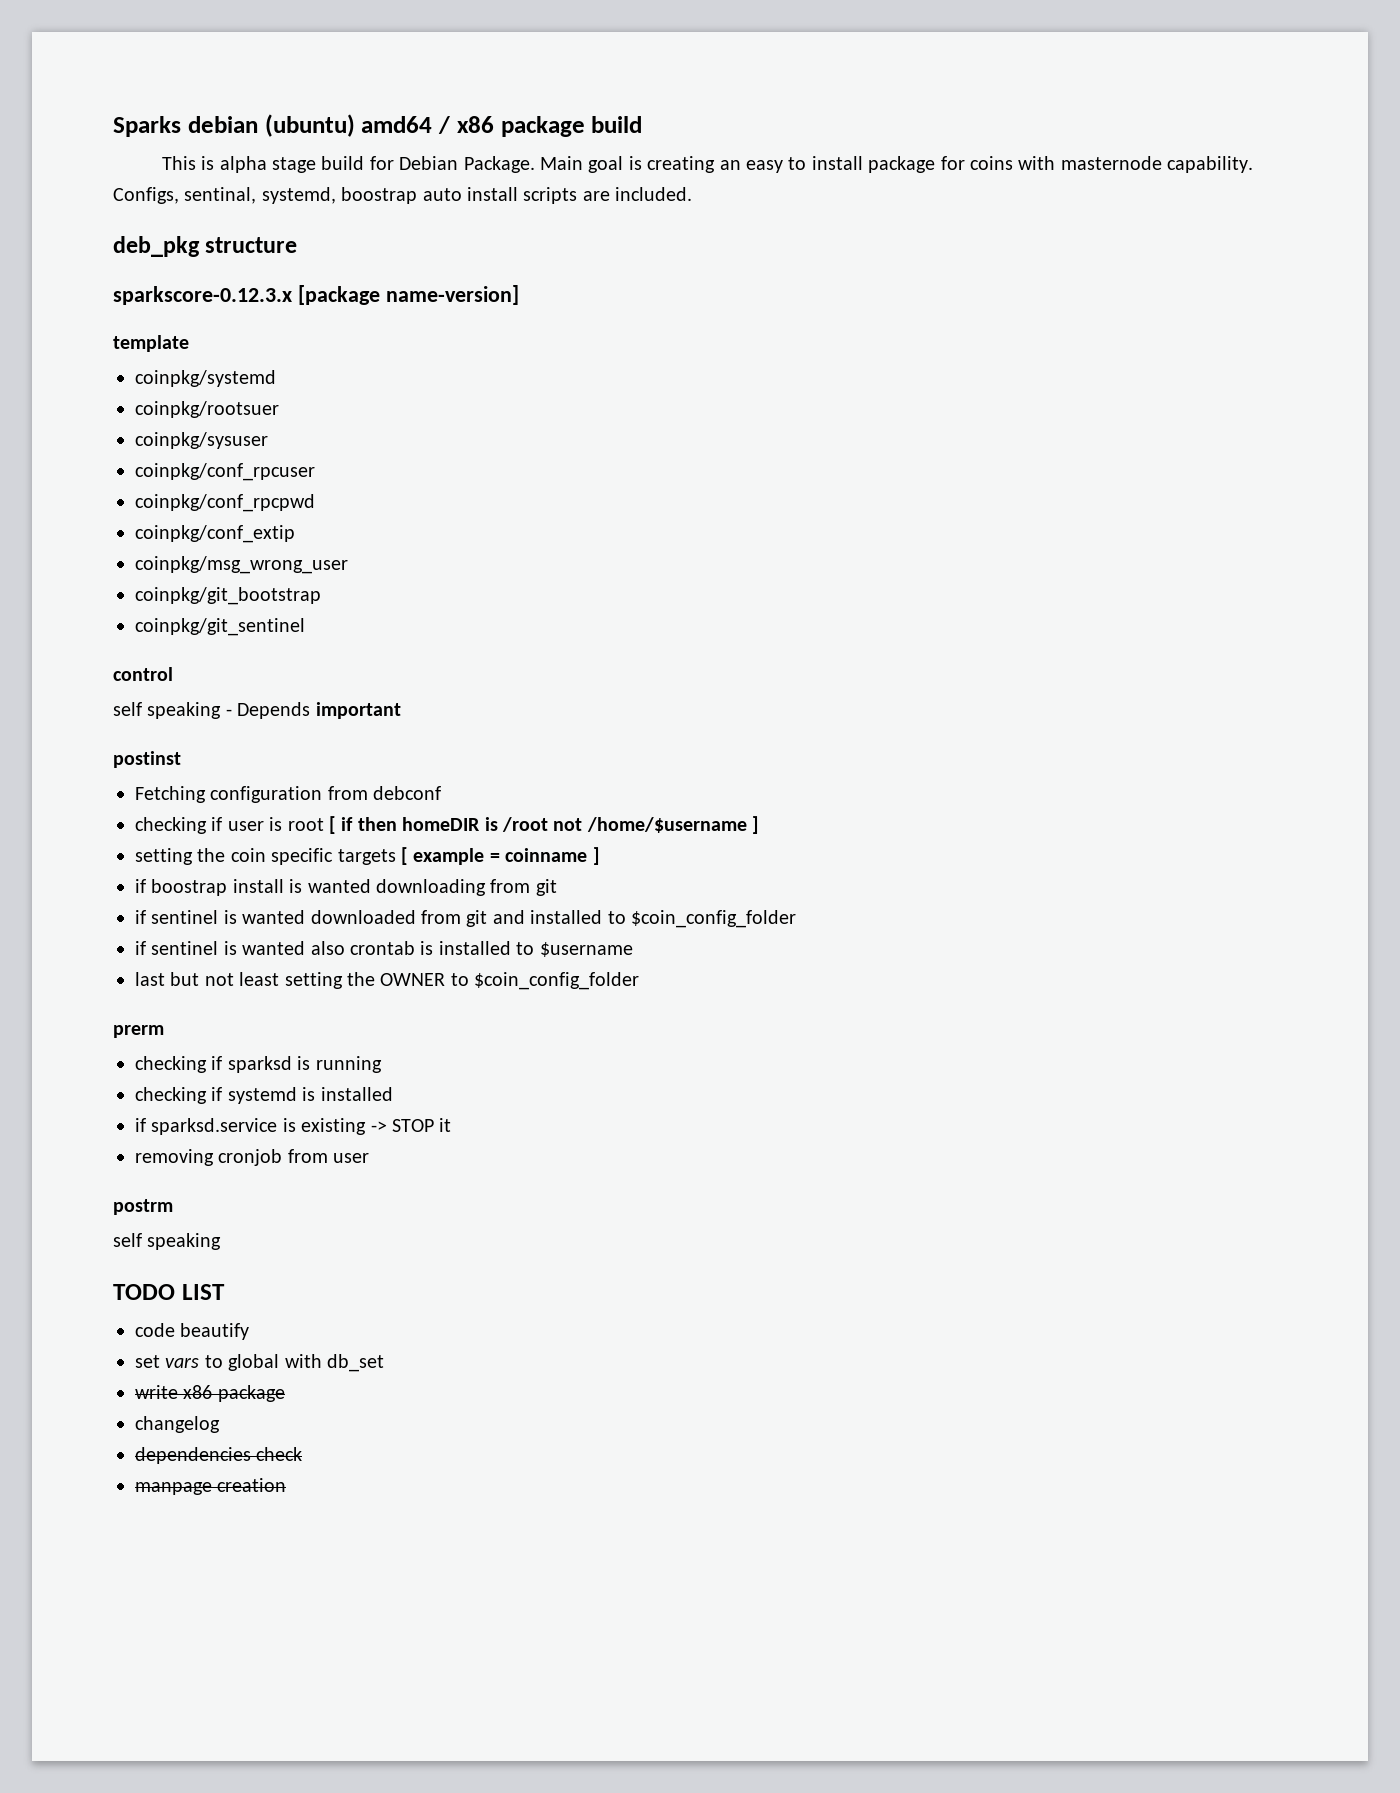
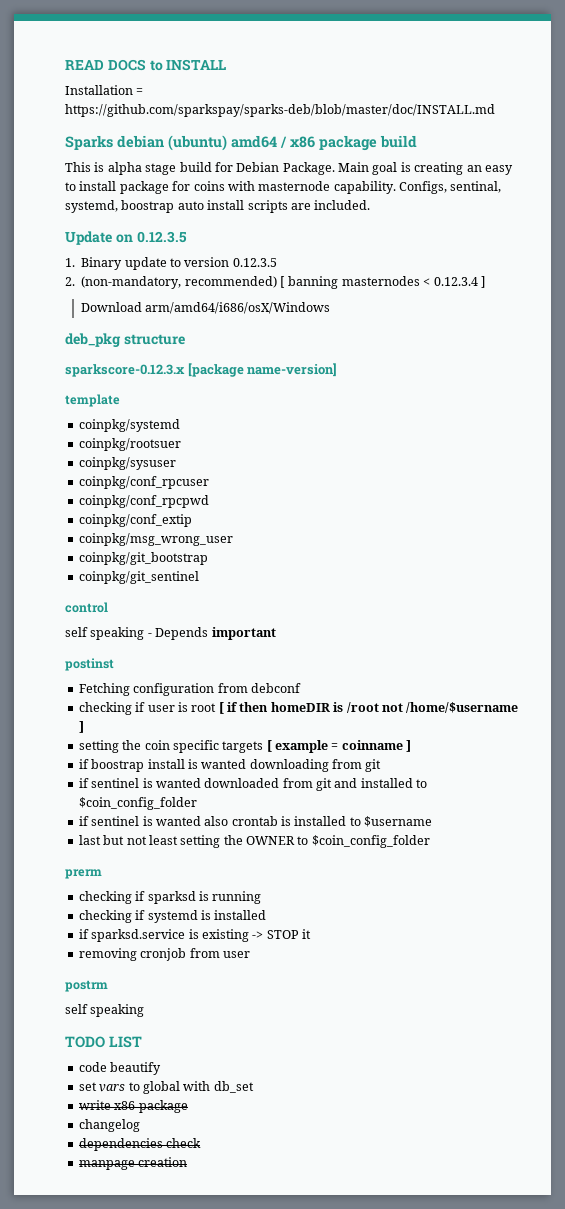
+ READ DOCS to INSTALL
+ Installation = https://github.com/sparkspay/sparks-deb/blob/master/doc/INSTALL.md
+ Update on 0.12.3.5
+ 1. Binary update to version 0.12.3.5
+ 2. (non-mandatory, recommended) [ banning masternodes < 0.12.3.4 ]
+ Download arm/amd64/i686/osX/Windows

